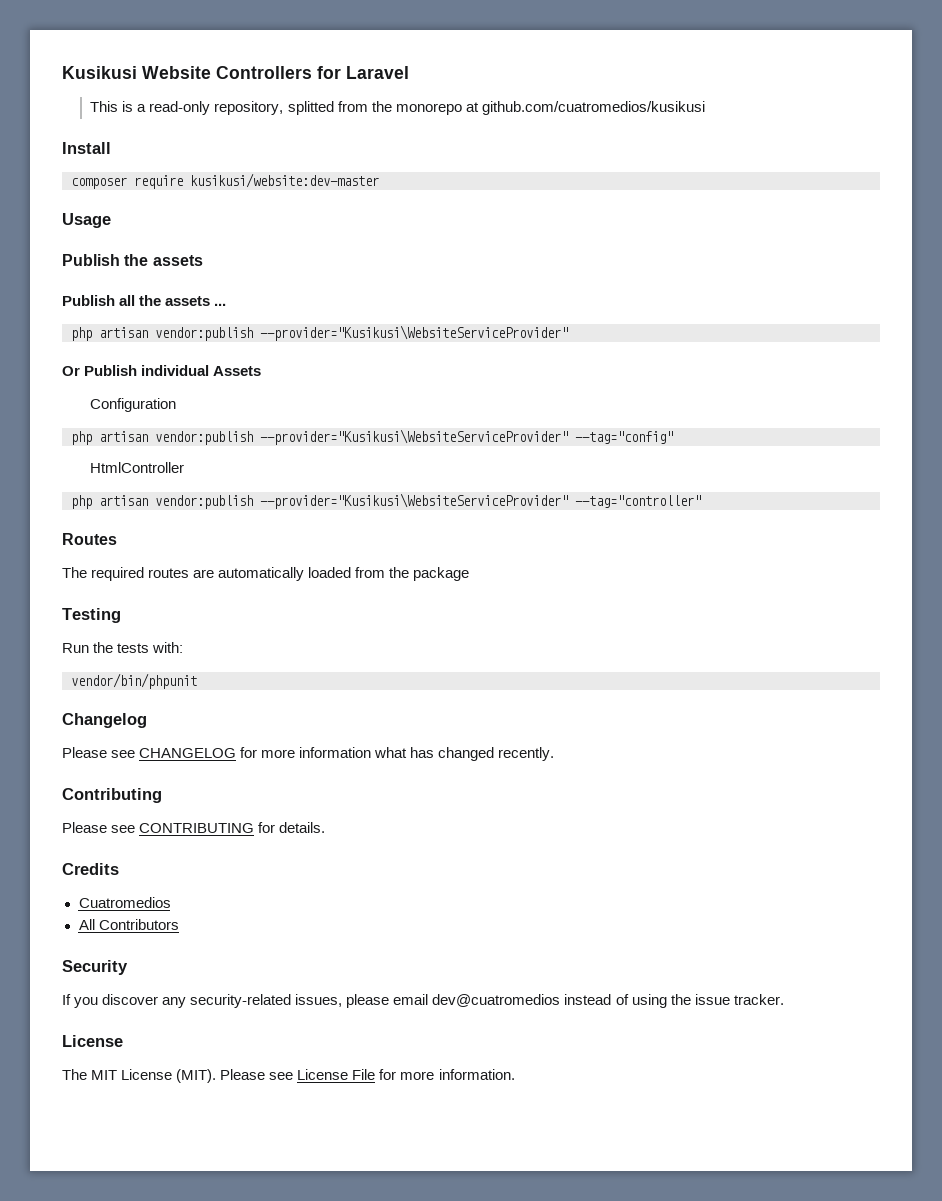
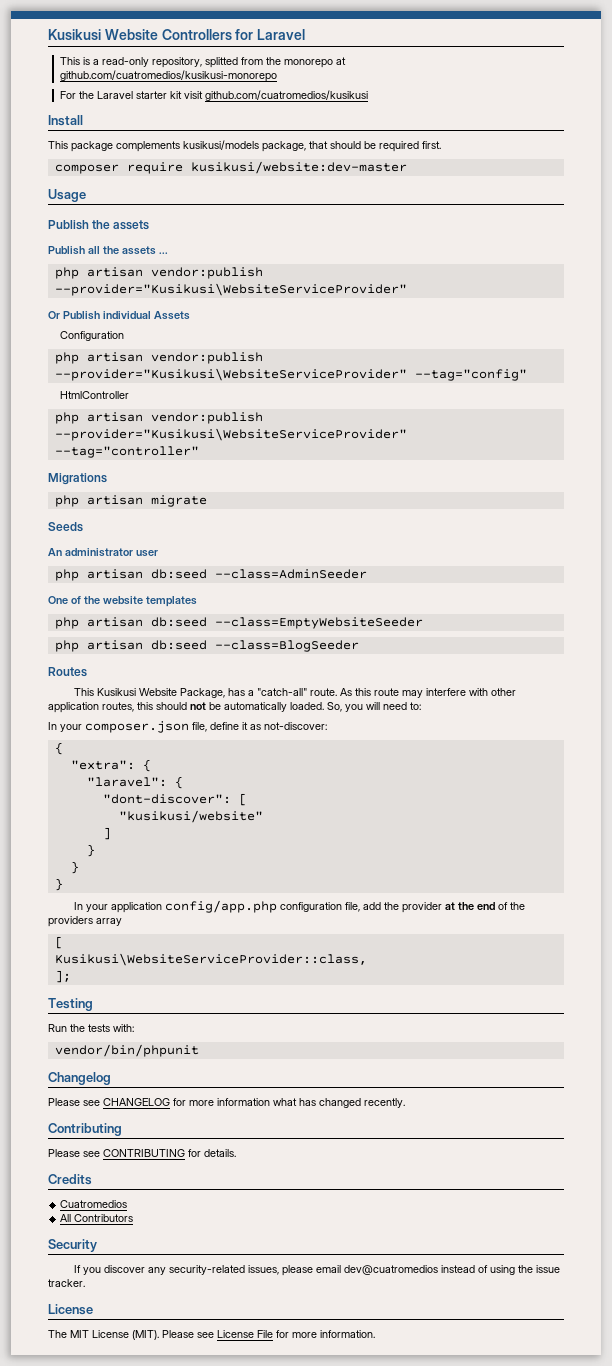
- This is a read-only repository, splitted from the monorepo at github.com/cuatromedios/kusikusi
+ This is a read-only repository, splitted from the monorepo at github.com/cuatromedios/kusikusi-monorepo
+ For the Laravel starter kit visit github.com/cuatromedios/kusikusi
  Install
+ This package complements kusikusi/models package, that should be required first.
+ Migrations
+ php artisan migrate
+ Seeds
+ An administrator user
+ php artisan db:seed --class=AdminSeeder
+ One of the website templates
+ php artisan db:seed --class=EmptyWebsiteSeeder
+ php artisan db:seed --class=BlogSeeder
  Routes
- The required routes are automatically loaded from the package
+ This Kusikusi Website Package, has a "catch-all" route. As this route may interfere with other application routes, this should not be automatically loaded. So, you will need to:
+ In your composer.json file, define it as not-discover:
+ {
+ "extra": {
+ "laravel": {
+ "dont-discover": [
+ "kusikusi/website"
+ ]
+ }
+ }
+ }
+ In your application config/app.php configuration file, add the provider at the end of the providers array
+ [
+ Kusikusi\WebsiteServiceProvider::class,
+ ];

